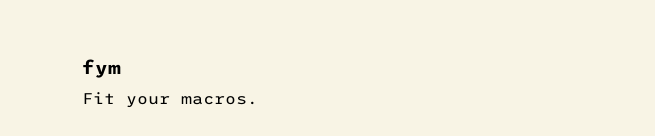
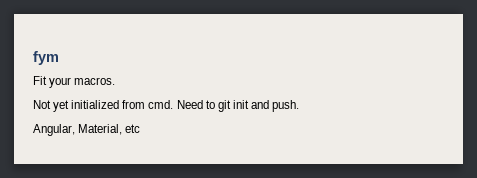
+ Not yet initialized from cmd. Need to git init and push.
+ Angular, Material, etc

